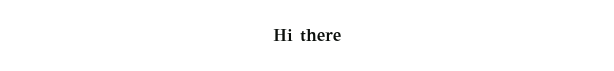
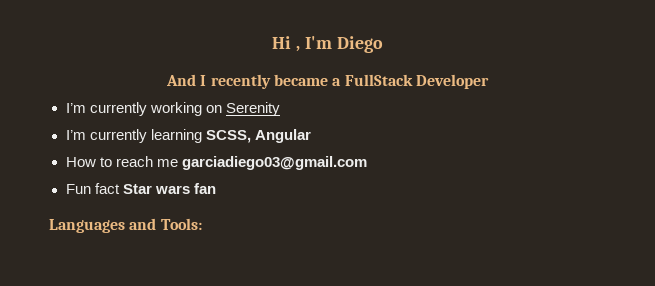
- Hi there
+ Hi , I'm Diego
+ And I recently became a FullStack Developer
+ I’m currently working on Serenity
+ I’m currently learning SCSS, Angular
+ How to reach me garciadiego03@gmail.com
+ Fun fact Star wars fan
+ Languages and Tools:

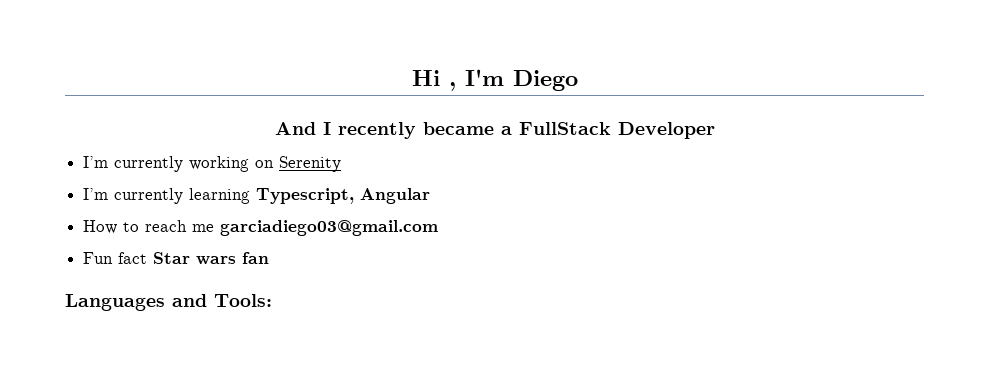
- I’m currently learning SCSS, Angular
+ I’m currently learning Typescript, Angular

